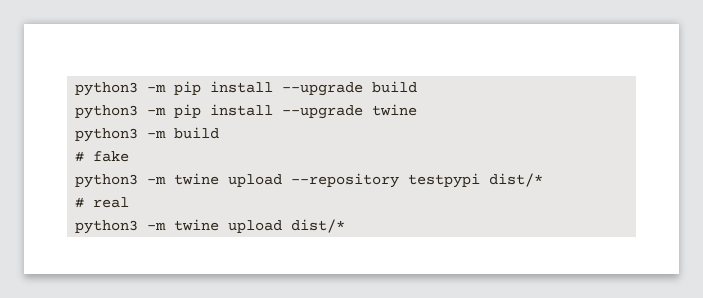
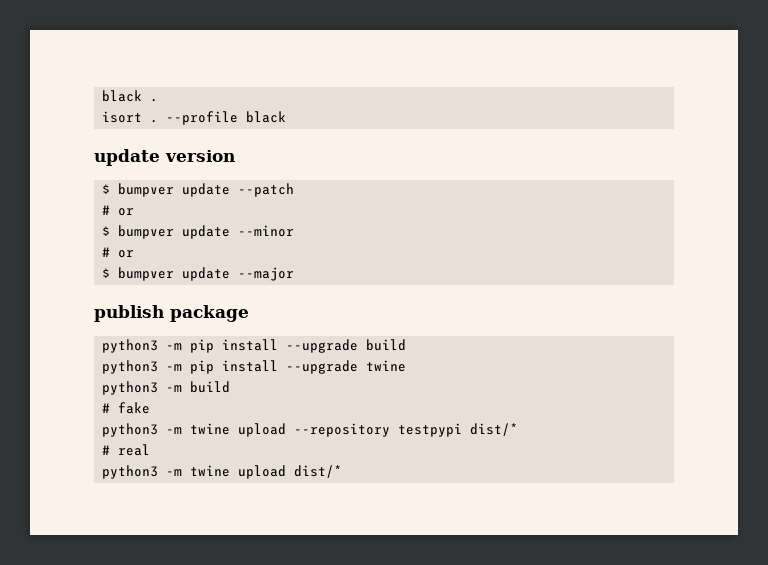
+ black .
+ isort . --profile black
+ update version
+ $ bumpver update --patch
+ # or
+ $ bumpver update --minor
+ # or
+ $ bumpver update --major
+ publish package

